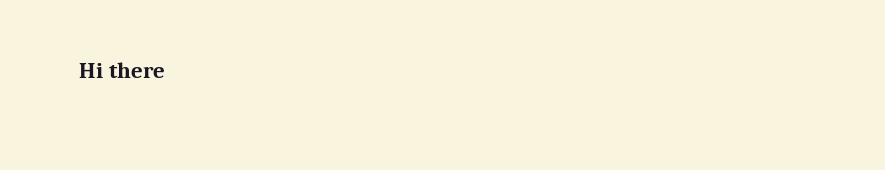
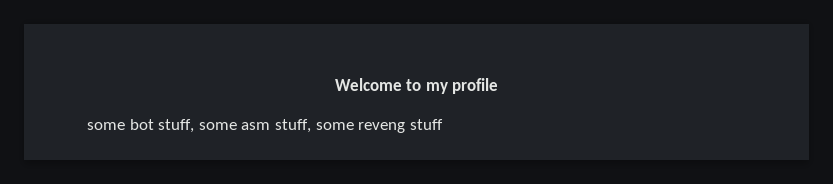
- Hi there
+ Welcome to my profile
+ some bot stuff, some asm stuff, some reveng stuff

